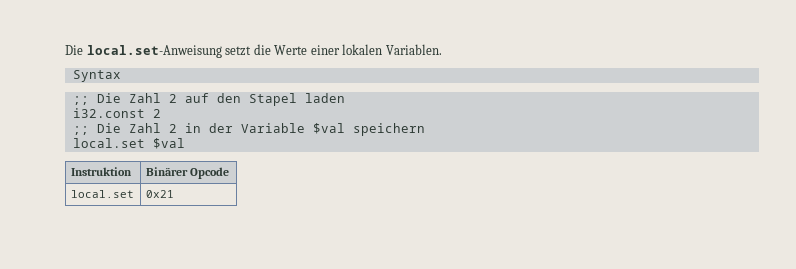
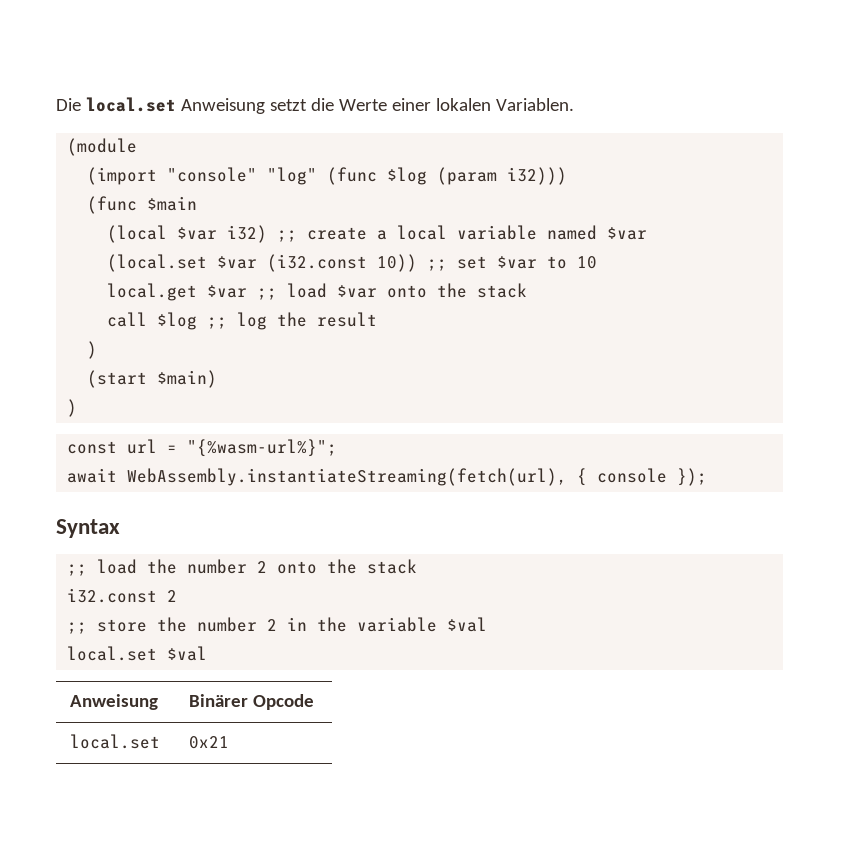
- Die local.set-Anweisung setzt die Werte einer lokalen Variablen.
+ Die local.set Anweisung setzt die Werte einer lokalen Variablen.
+ (module
+ (import "console" "log" (func $log (param i32)))
+ (func $main
+ (local $var i32) ;; create a local variable named $var
+ (local.set $var (i32.const 10)) ;; set $var to 10
+ local.get $var ;; load $var onto the stack
+ call $log ;; log the result
+ )
+ (start $main)
+ )
+ const url = "{%wasm-url%}";
+ await WebAssembly.instantiateStreaming(fetch(url), { console });
  Syntax
- ;; Die Zahl 2 auf den Stapel laden
+ ;; load the number 2 onto the stack
  i32.const 2
- ;; Die Zahl 2 in der Variable $val speichern
+ ;; store the number 2 in the variable $val
- Instruktion | Binärer Opcode
+ Anweisung | Binärer Opcode

